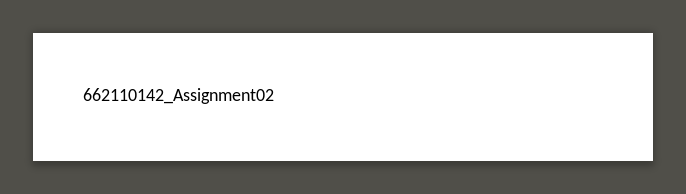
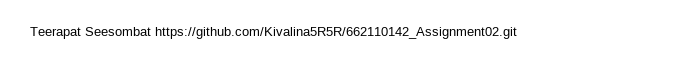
- 662110142_Assignment02
+ Teerapat Seesombat https://github.com/Kivalina5R5R/662110142_Assignment02.git

